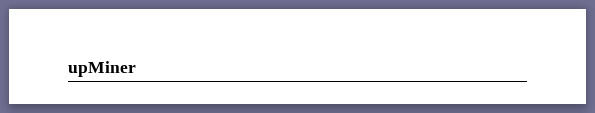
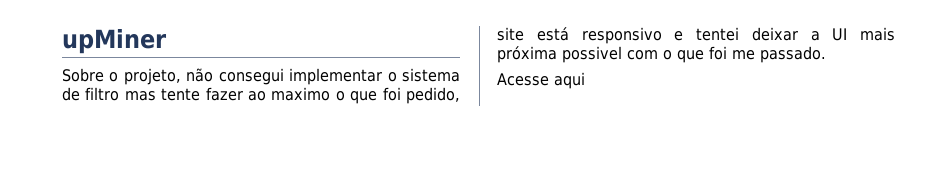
+ Sobre o projeto, não consegui implementar o sistema de filtro mas tente fazer ao maximo o que foi pedido, site está responsivo e tentei deixar a UI mais próxima possivel com o que foi me passado.
+ Acesse aqui

